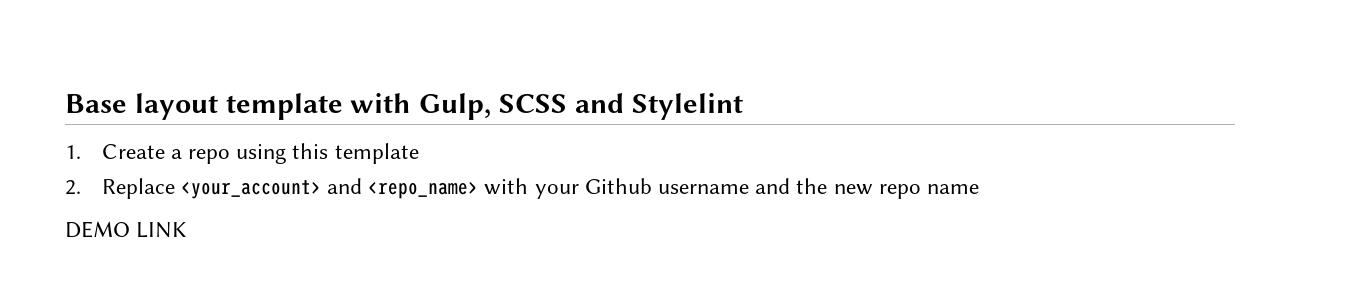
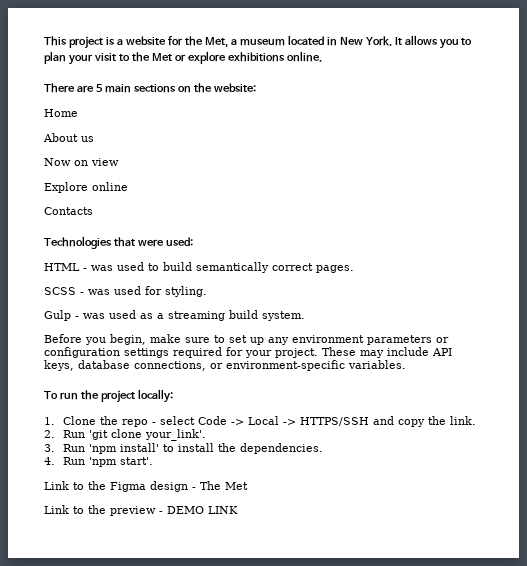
- Base layout template with Gulp, SCSS and Stylelint
- 1. Create a repo using this template
- 2. Replace <your_account> and <repo_name> with your Github username and the new repo name
- DEMO LINK
+ This project is a website for the Met, a museum located in New York. It allows you to plan your visit to the Met or explore exhibitions online.
+ There are 5 main sections on the website:
+ Home
+ About us
+ Now on view
+ Explore online
+ Contacts
+ Technologies that were used:
+ HTML - was used to build semantically correct pages.
+ SCSS - was used for styling.
+ Gulp - was used as a streaming build system.
+ Before you begin, make sure to set up any environment parameters or configuration settings required for your project. These may include API keys, database connections, or environment-specific variables.
+ To run the project locally:
+ 1. Clone the repo - select Code -> Local -> HTTPS/SSH and copy the link.
+ 2. Run 'git clone your_link'.
+ 3. Run 'npm install' to install the dependencies.
+ 4. Run 'npm start'.
+ Link to the Figma design - The Met
+ Link to the preview - DEMO LINK

